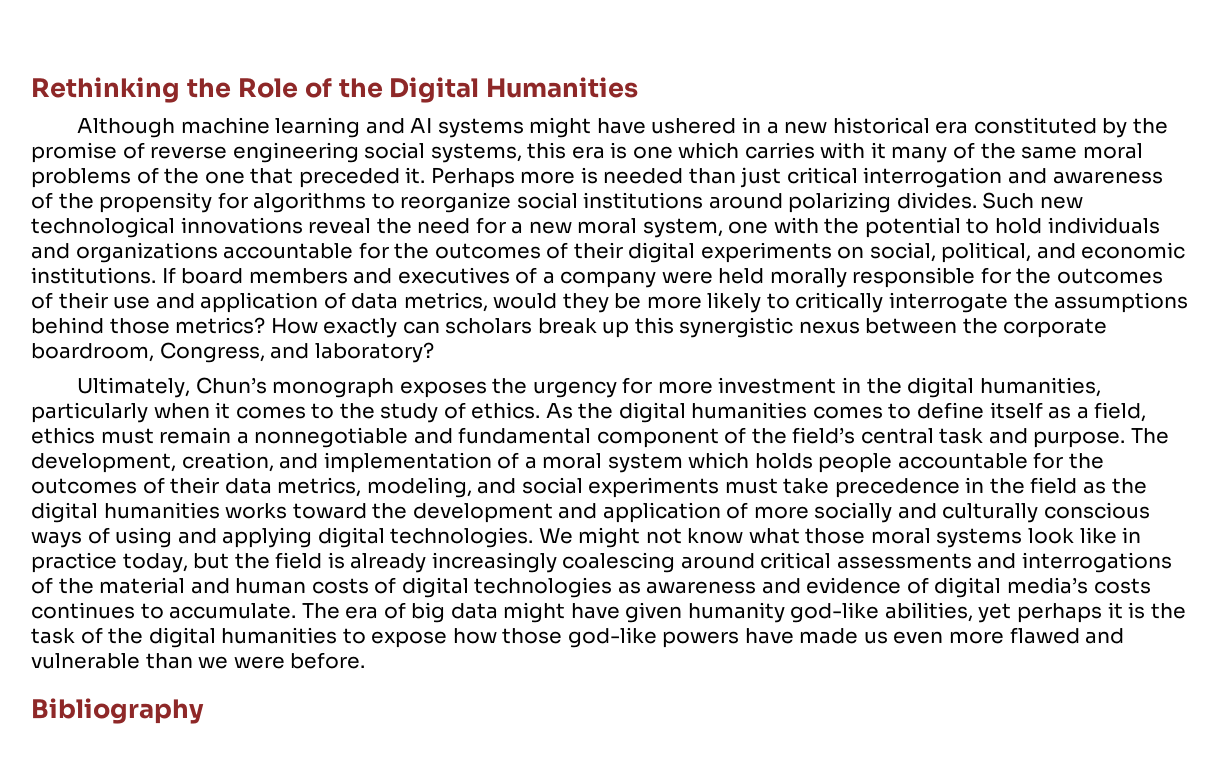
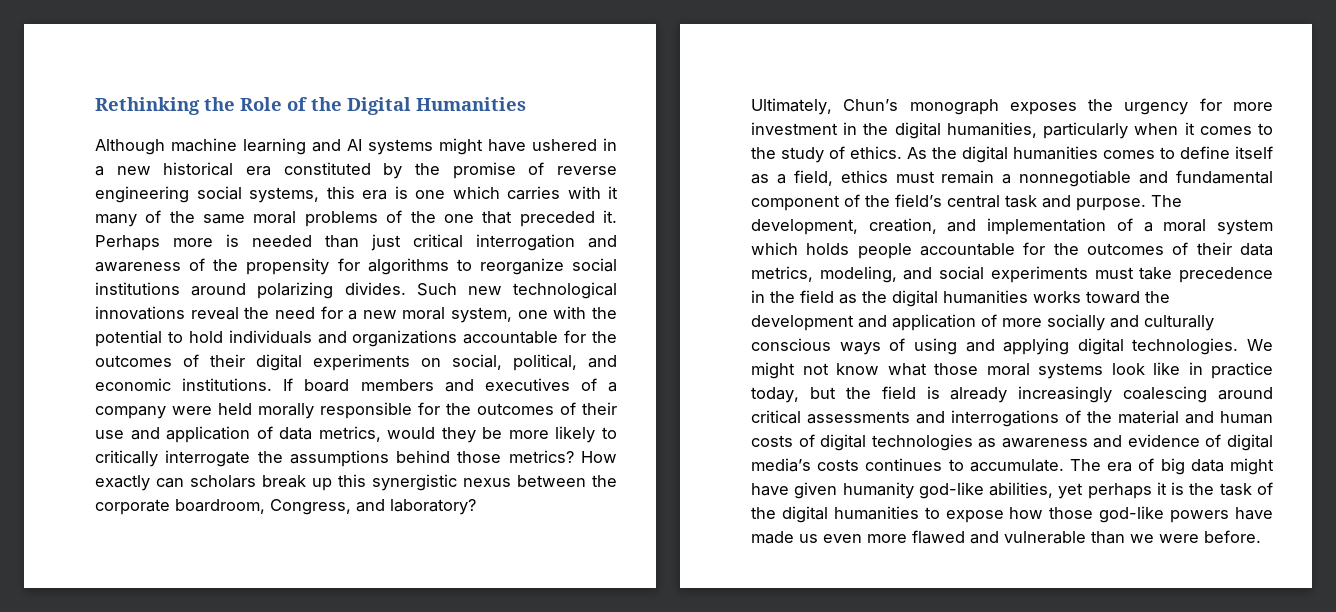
- Bibliography

